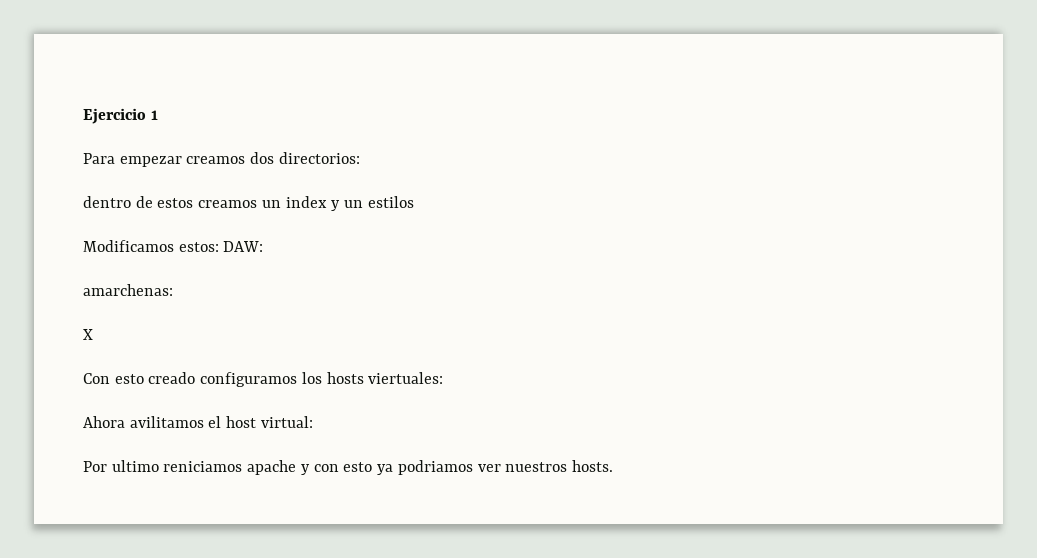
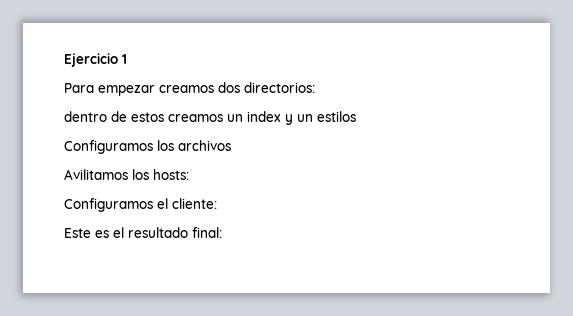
- Modificamos estos: DAW:
- amarchenas:
- X
- Con esto creado configuramos los hosts viertuales:
- Ahora avilitamos el host virtual:
- Por ultimo reniciamos apache y con esto ya podriamos ver nuestros hosts.
+ Configuramos los archivos
+ Avilitamos los hosts:
+ Configuramos el cliente:
+ Este es el resultado final:

